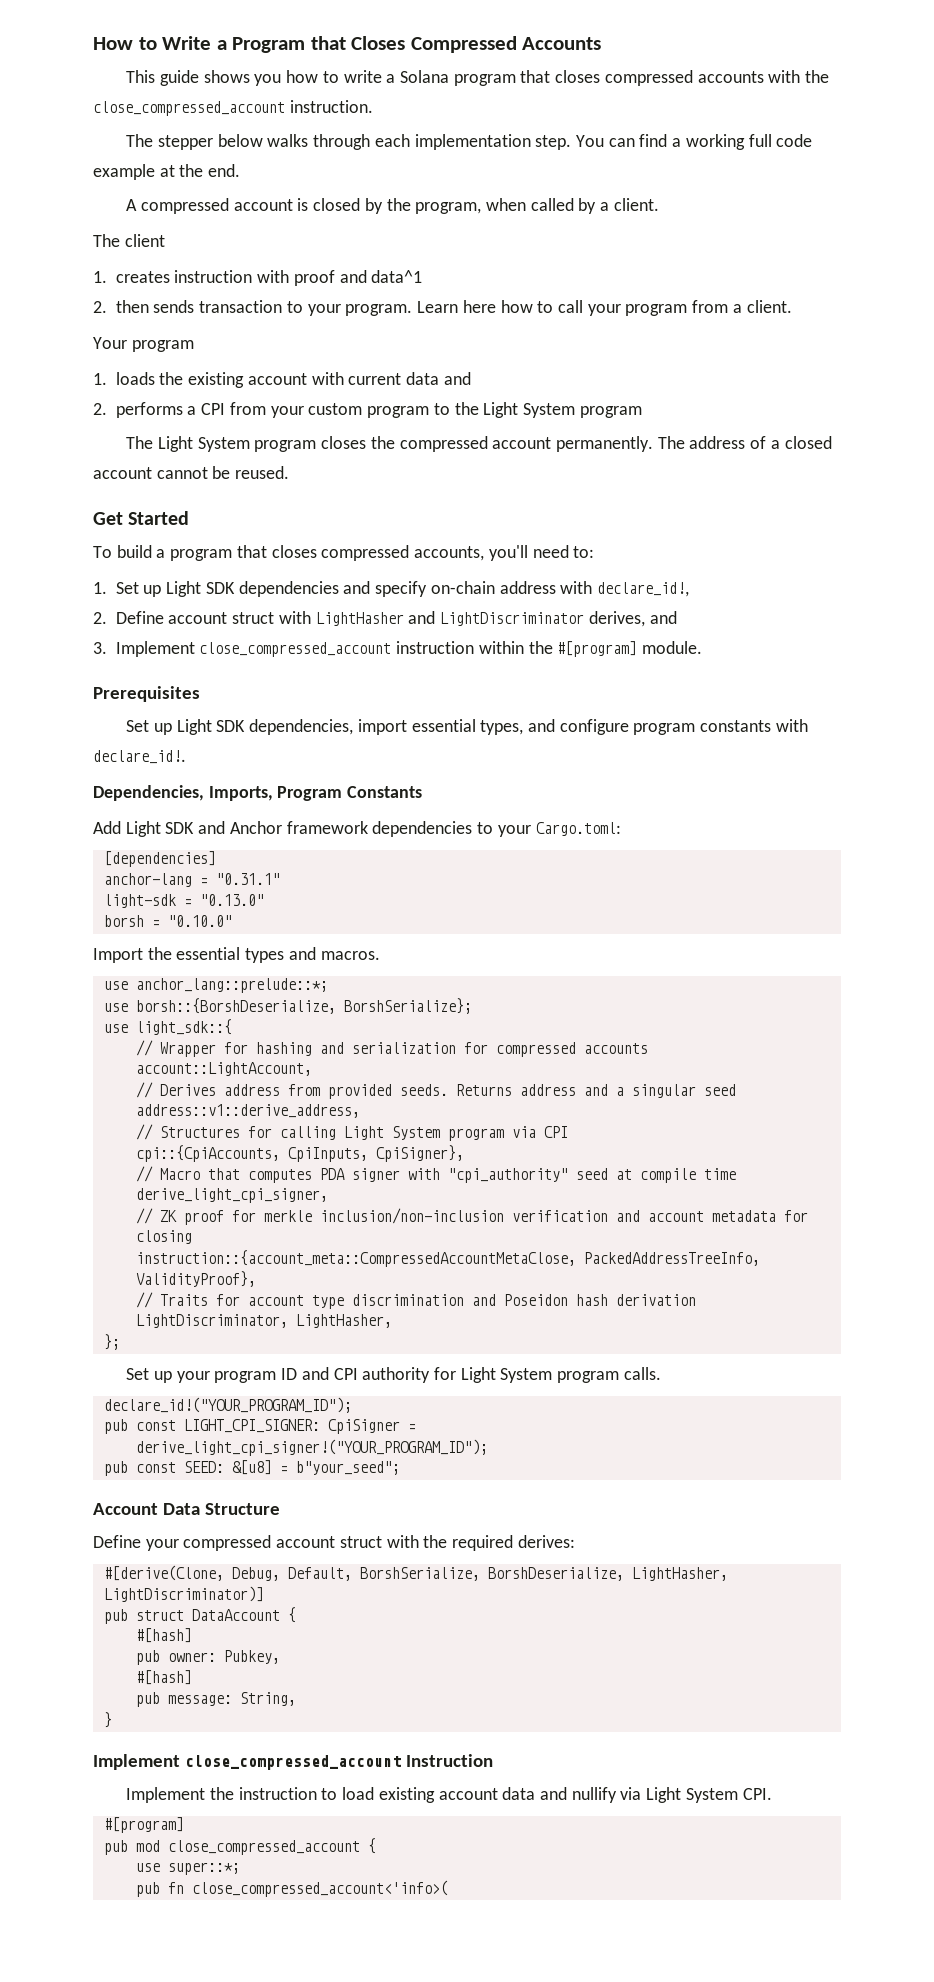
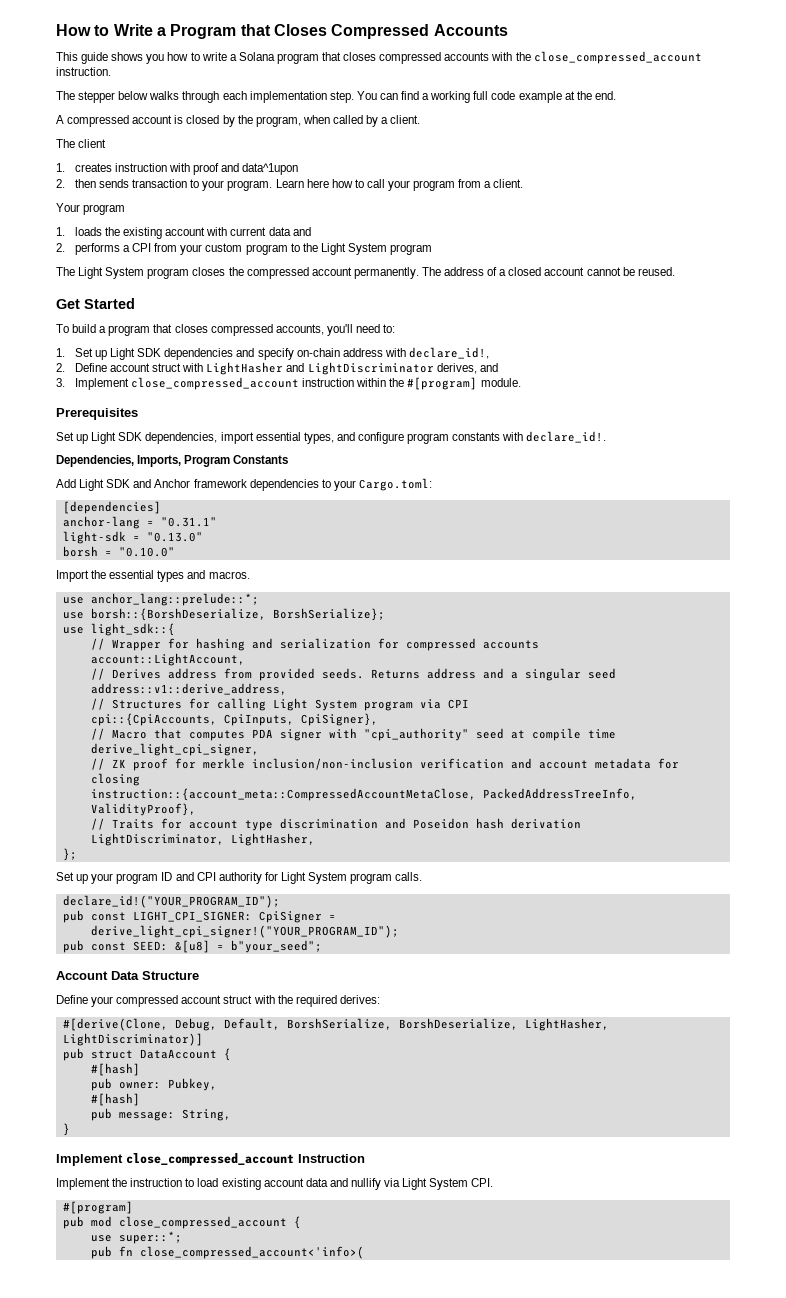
- 1. creates instruction with proof and data^1
+ 1. creates instruction with proof and data^1upon

